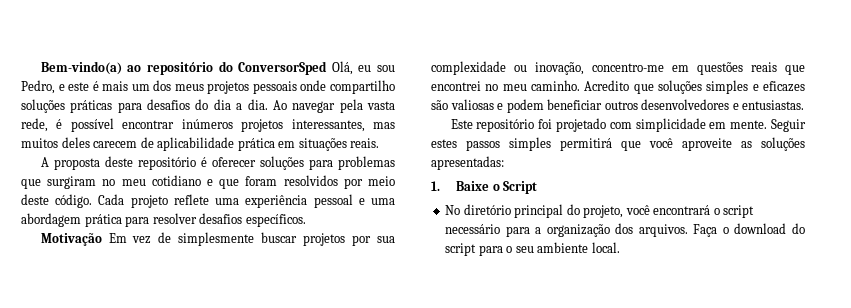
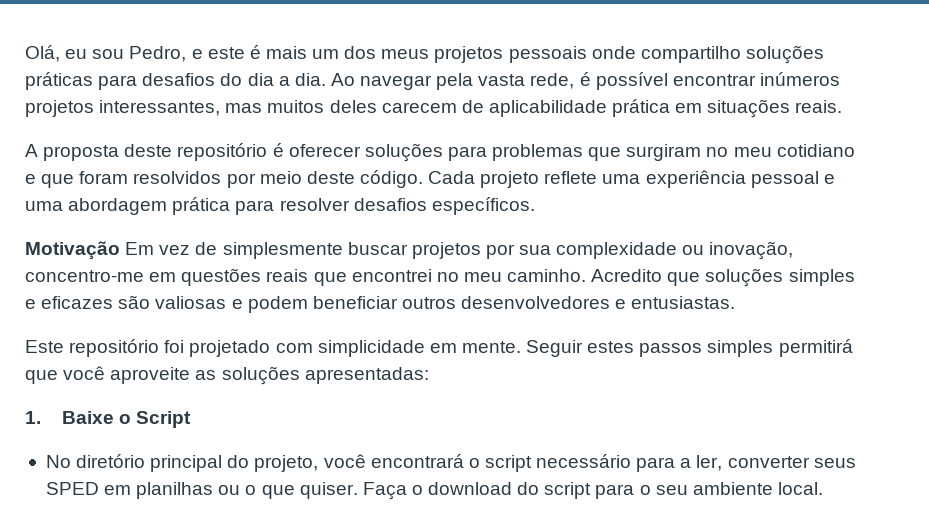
- Bem-vindo(a) ao repositório do ConversorSped Olá, eu sou Pedro, e este é mais um dos meus projetos pessoais onde compartilho soluções práticas para desafios do dia a dia.
+ Olá, eu sou Pedro, e este é mais um dos meus projetos pessoais onde compartilho soluções práticas para desafios do dia a dia.
- No diretório principal do projeto, você encontrará o script necessário para a organização dos arquivos.
+ No diretório principal do projeto, você encontrará o script necessário para a ler, converter seus SPED em planilhas ou o que quiser.

